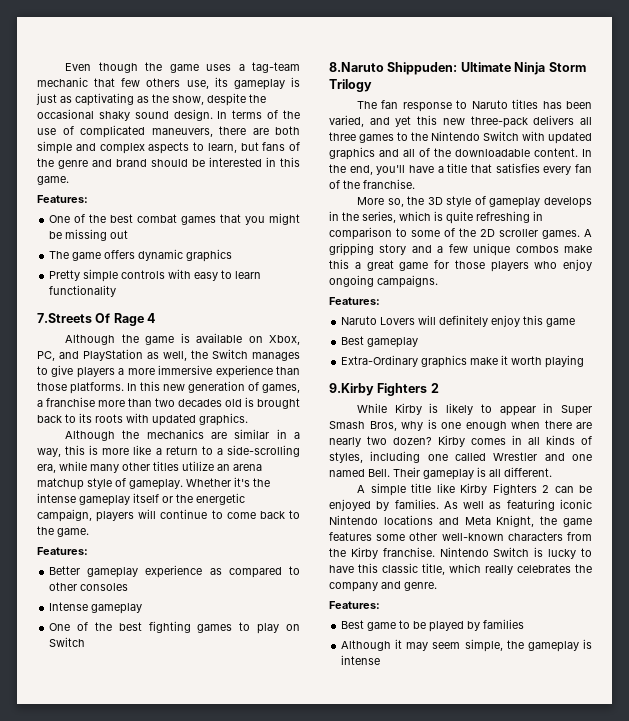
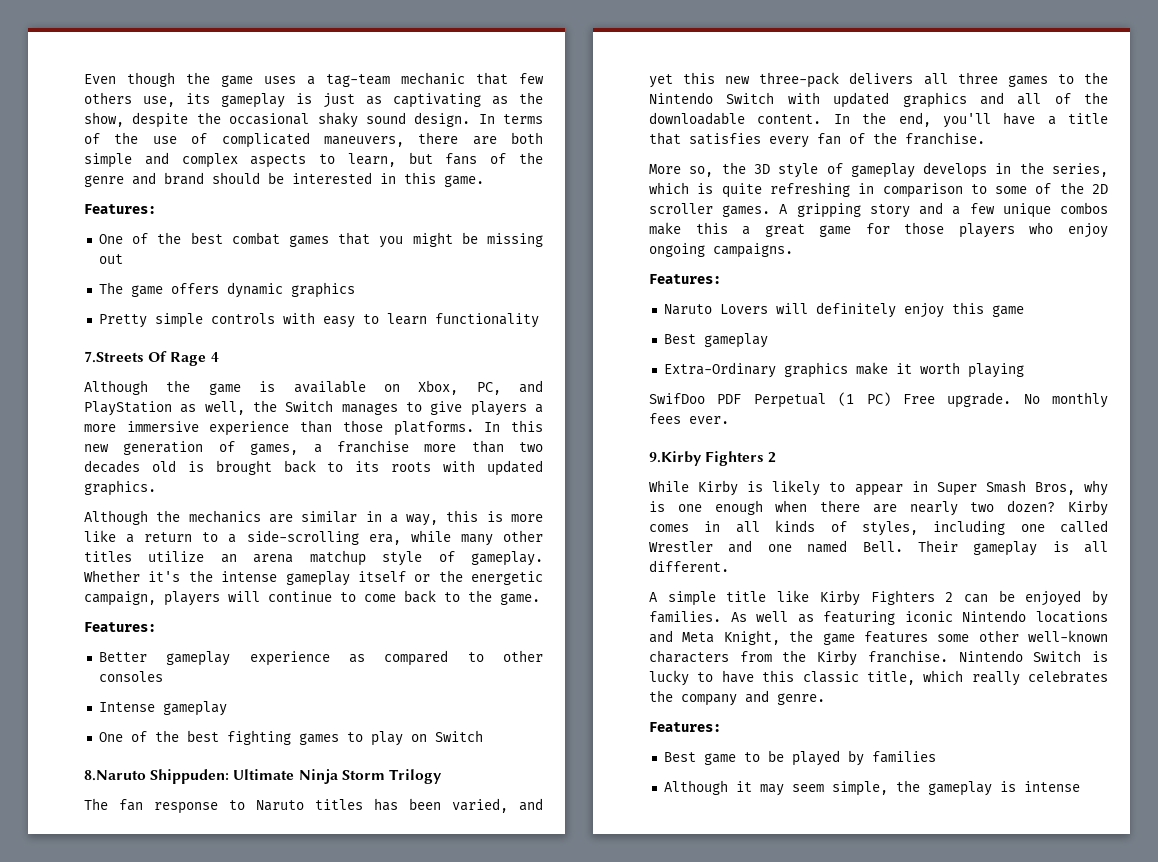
+ SwifDoo PDF Perpetual (1 PC) Free upgrade. No monthly fees ever.

